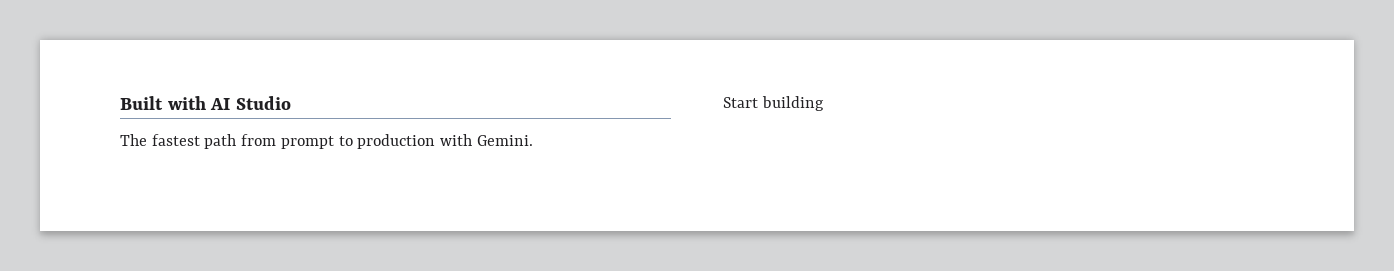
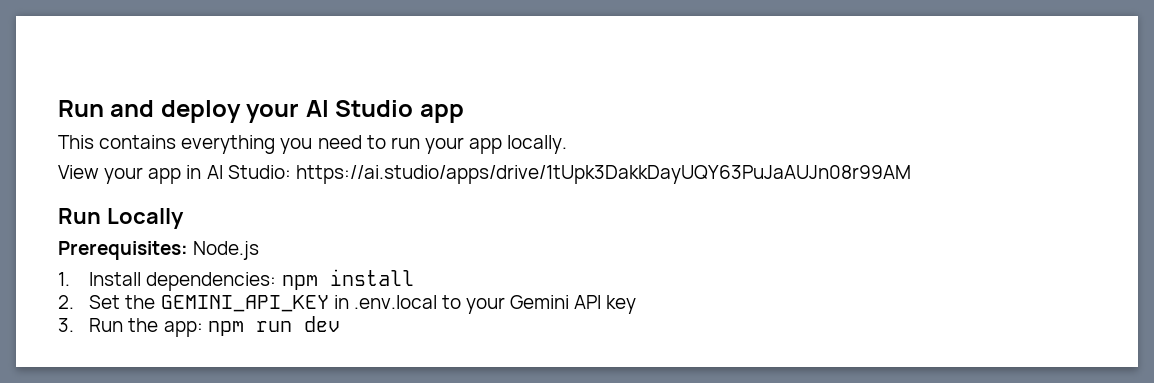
- Built with AI Studio
- The fastest path from prompt to production with Gemini.
- Start building
+ Run and deploy your AI Studio app
+ This contains everything you need to run your app locally.
+ View your app in AI Studio: https://ai.studio/apps/drive/1tUpk3DakkDayUQY63PuJaAUJn08r99AM
+ Run Locally
+ Prerequisites: Node.js
+ 1. Install dependencies: npm install
+ 2. Set the GEMINI_API_KEY in .env.local to your Gemini API key
+ 3. Run the app: npm run dev

